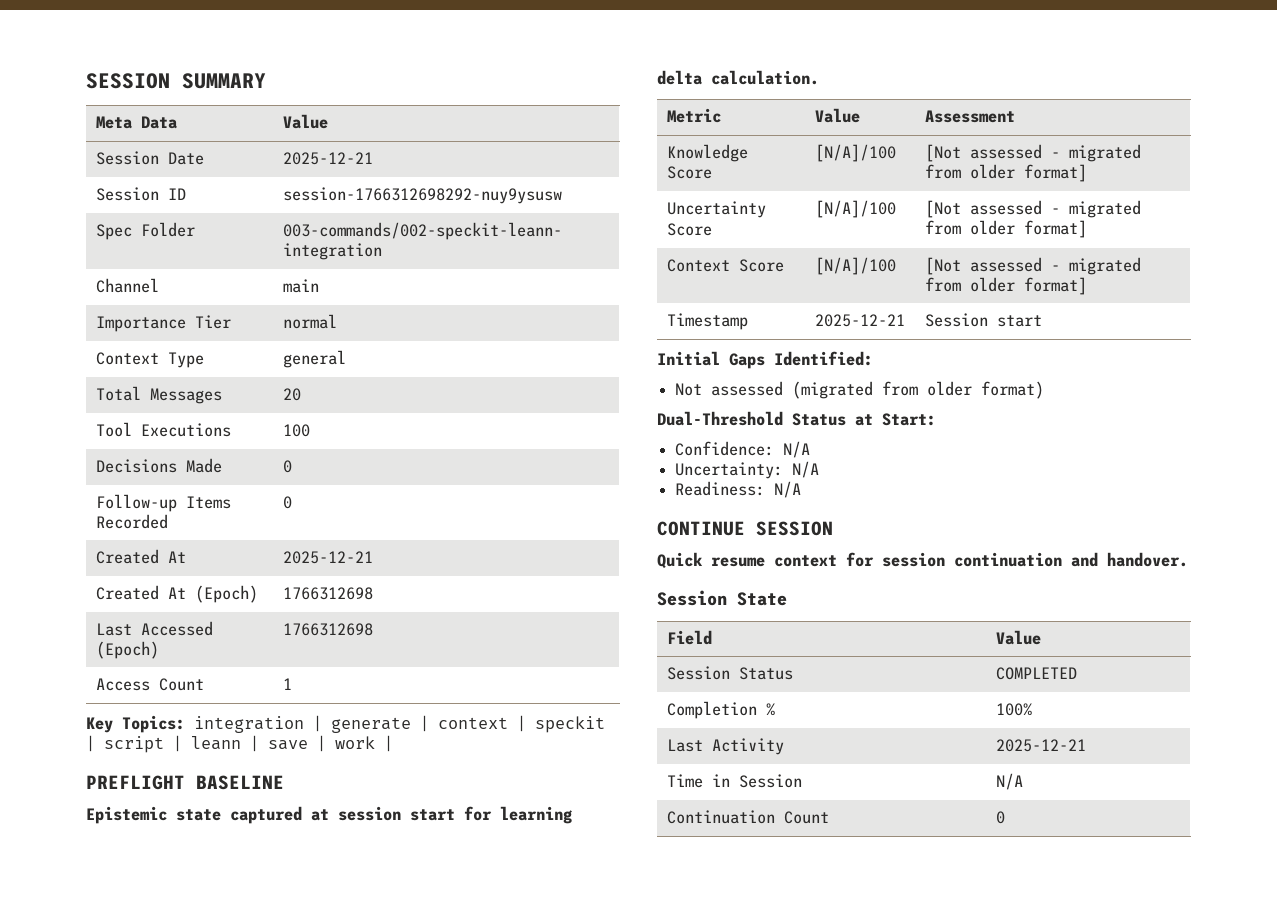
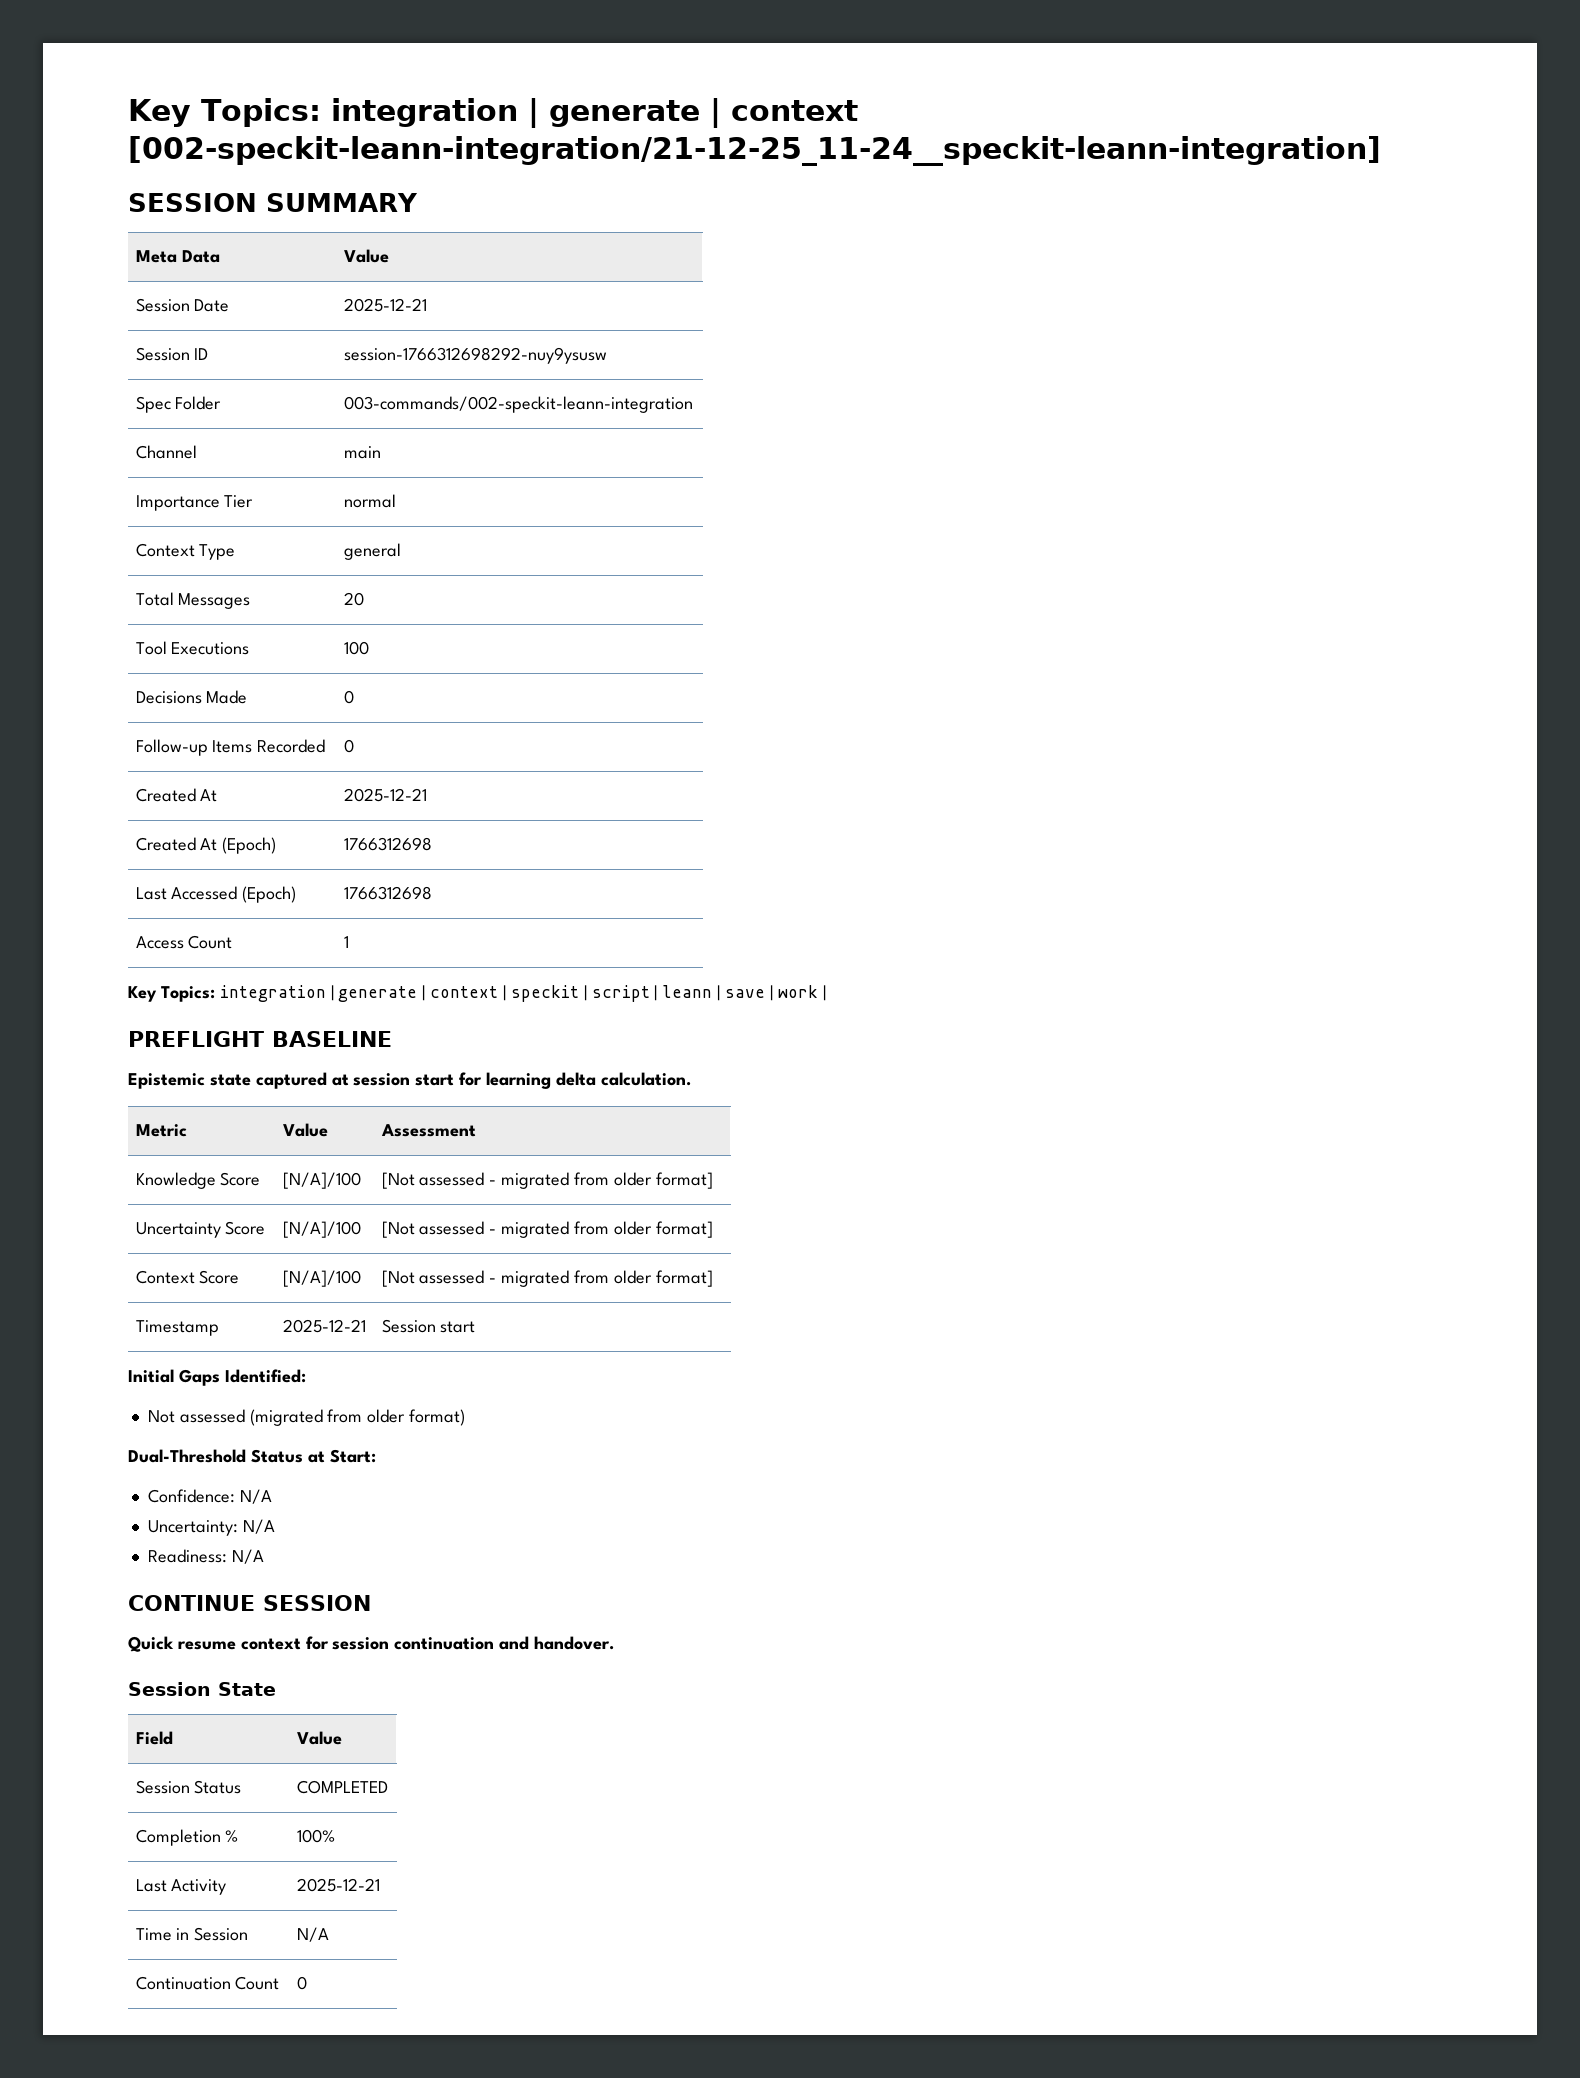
+ Key Topics: integration | generate | context [002-speckit-leann-integration/21-12-25_11-24__speckit-leann-integration]

